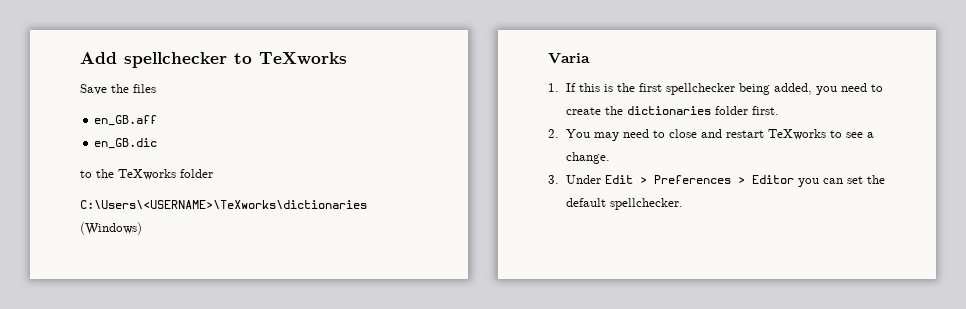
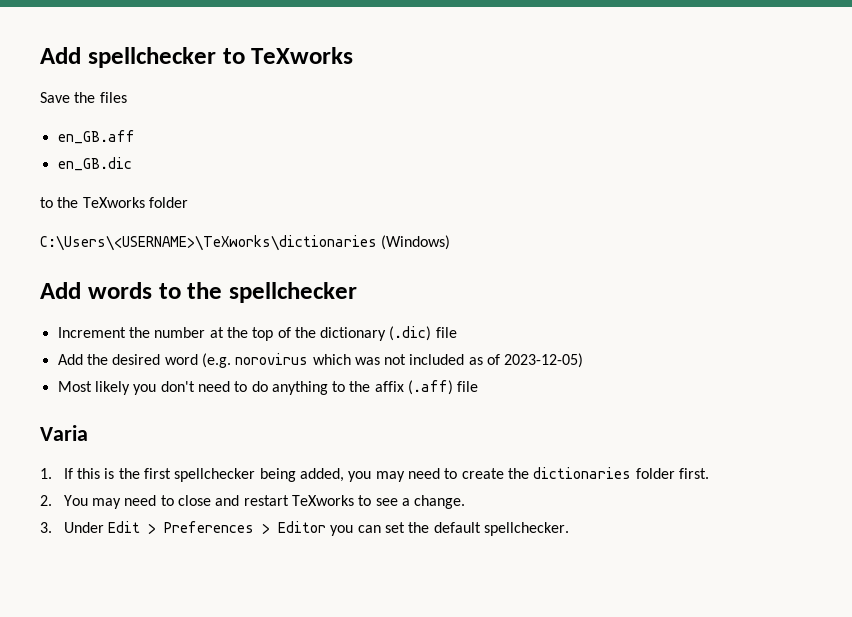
+ Add words to the spellchecker
+ Increment the number at the top of the dictionary (.dic) file
+ Add the desired word (e.g. norovirus which was not included as of 2023-12-05)
+ Most likely you don't need to do anything to the affix (.aff) file
- 1. If this is the first spellchecker being added, you need to create the dictionaries folder first.
+ 1. If this is the first spellchecker being added, you may need to create the dictionaries folder first.

